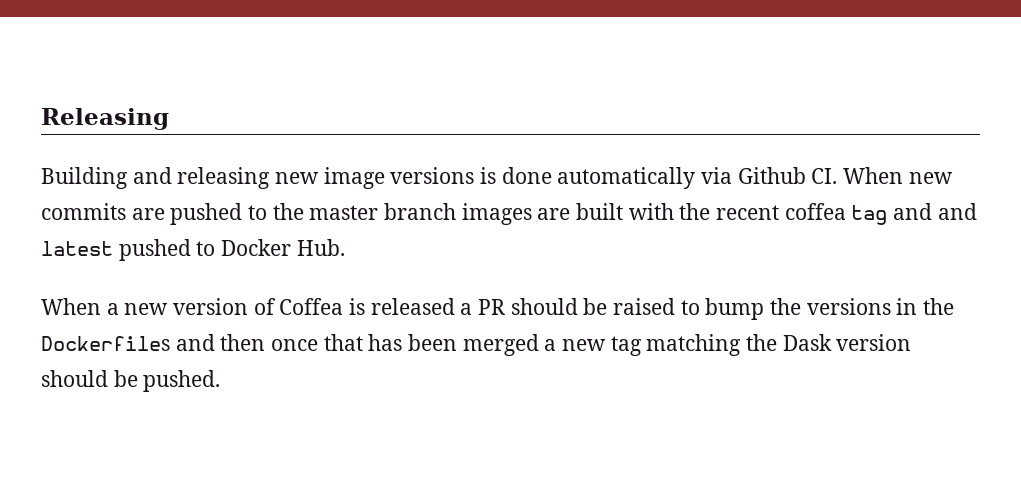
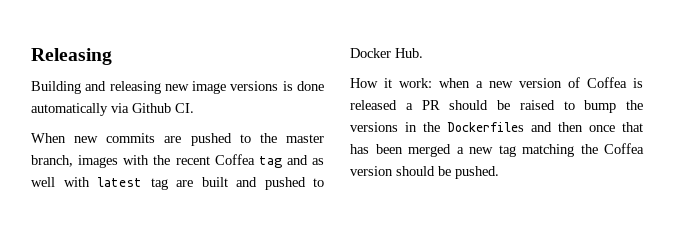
- Building and releasing new image versions is done automatically via Github CI. When new commits are pushed to the master branch images are built with the recent coffea tag and and latest pushed to Docker Hub.
+ Building and releasing new image versions is done automatically via Github CI.
+ When new commits are pushed to the master branch, images with the recent Coffea tag and as well with latest tag are built and pushed to Docker Hub.
- When a new version of Coffea is released a PR should be raised to bump the versions in the Dockerfiles and then once that has been merged a new tag matching the Dask version should be pushed.
+ How it work: when a new version of Coffea is released a PR should be raised to bump the versions in the Dockerfiles and then once that has been merged a new tag matching the Coffea version should be pushed.

